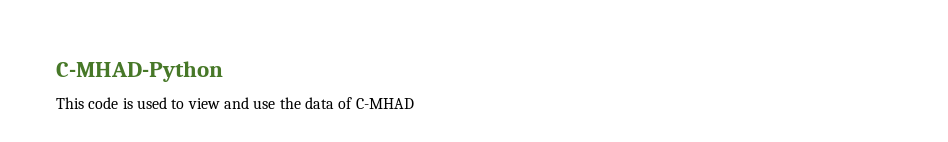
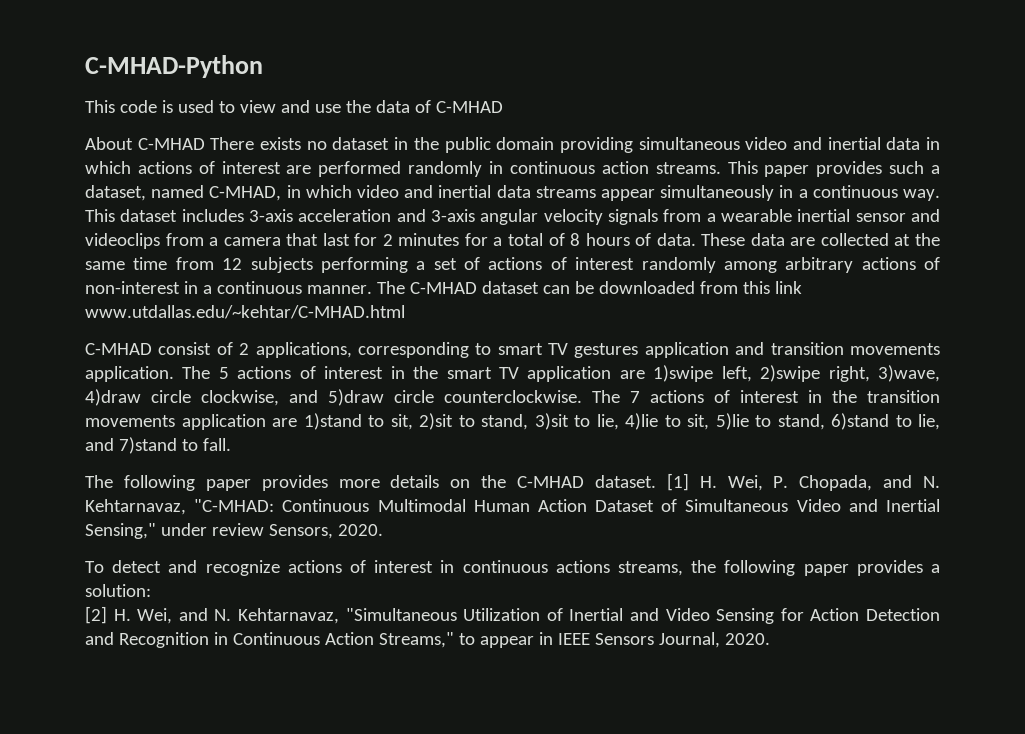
+ About C-MHAD There exists no dataset in the public domain providing simultaneous video and inertial data in which actions of interest are performed randomly in continuous action streams. This paper provides such a dataset, named C-MHAD, in which video and inertial data streams appear simultaneously in a continuous way. This dataset includes 3-axis acceleration and 3-axis angular velocity signals from a wearable inertial sensor and videoclips from a camera that last for 2 minutes for a total of 8 hours of data. These data are collected at the same time from 12 subjects performing a set of actions of interest randomly among arbitrary actions of non-interest in a continuous manner. The C-MHAD dataset can be downloaded from this link www.utdallas.edu/~kehtar/C-MHAD.html
+ C-MHAD consist of 2 applications, corresponding to smart TV gestures application and transition movements application. The 5 actions of interest in the smart TV application are 1)swipe left, 2)swipe right, 3)wave, 4)draw circle clockwise, and 5)draw circle counterclockwise. The 7 actions of interest in the transition movements application are 1)stand to sit, 2)sit to stand, 3)sit to lie, 4)lie to sit, 5)lie to stand, 6)stand to lie, and 7)stand to fall.
+ The following paper provides more details on the C-MHAD dataset. [1] H. Wei, P. Chopada, and N. Kehtarnavaz, "C-MHAD: Continuous Multimodal Human Action Dataset of Simultaneous Video and Inertial Sensing," under review Sensors, 2020.
+ To detect and recognize actions of interest in continuous actions streams, the following paper provides a solution:
+ [2] H. Wei, and N. Kehtarnavaz, "Simultaneous Utilization of Inertial and Video Sensing for Action Detection and Recognition in Continuous Action Streams," to appear in IEEE Sensors Journal, 2020.

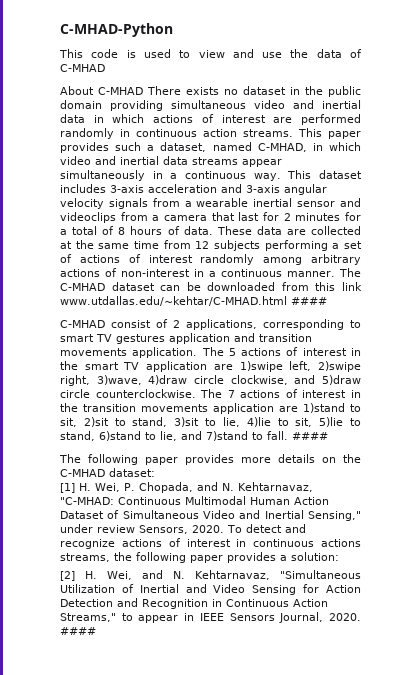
- The C-MHAD dataset can be downloaded from this link www.utdallas.edu/~kehtar/C-MHAD.html
+ The C-MHAD dataset can be downloaded from this link www.utdallas.edu/~kehtar/C-MHAD.html ####
- The 7 actions of interest in the transition movements application are 1)stand to sit, 2)sit to stand, 3)sit to lie, 4)lie to sit, 5)lie to stand, 6)stand to lie, and 7)stand to fall.
+ The 7 actions of interest in the transition movements application are 1)stand to sit, 2)sit to stand, 3)sit to lie, 4)lie to sit, 5)lie to stand, 6)stand to lie, and 7)stand to fall. ####
- The following paper provides more details on the C-MHAD dataset. [1] H. Wei, P. Chopada, and N. Kehtarnavaz, "C-MHAD: Continuous Multimodal Human Action Dataset of Simultaneous Video and Inertial Sensing," under review Sensors, 2020.
- To detect and recognize actions of interest in continuous actions streams, the following paper provides a solution:
+ The following paper provides more details on the C-MHAD dataset:
+ [1] H. Wei, P. Chopada, and N. Kehtarnavaz, "C-MHAD: Continuous Multimodal Human Action Dataset of Simultaneous Video and Inertial Sensing," under review Sensors, 2020. To detect and recognize actions of interest in continuous actions streams, the following paper provides a solution:
- [2] H. Wei, and N. Kehtarnavaz, "Simultaneous Utilization of Inertial and Video Sensing for Action Detection and Recognition in Continuous Action Streams," to appear in IEEE Sensors Journal, 2020.
+ [2] H. Wei, and N. Kehtarnavaz, "Simultaneous Utilization of Inertial and Video Sensing for Action Detection and Recognition in Continuous Action Streams," to appear in IEEE Sensors Journal, 2020. ####

